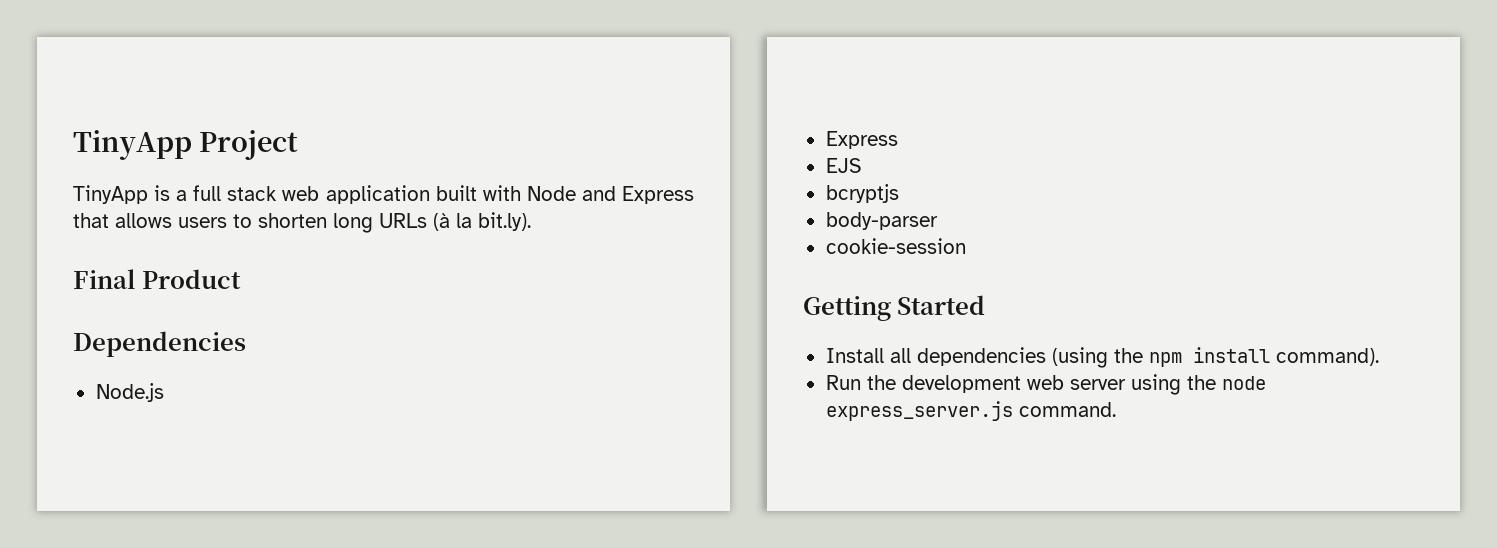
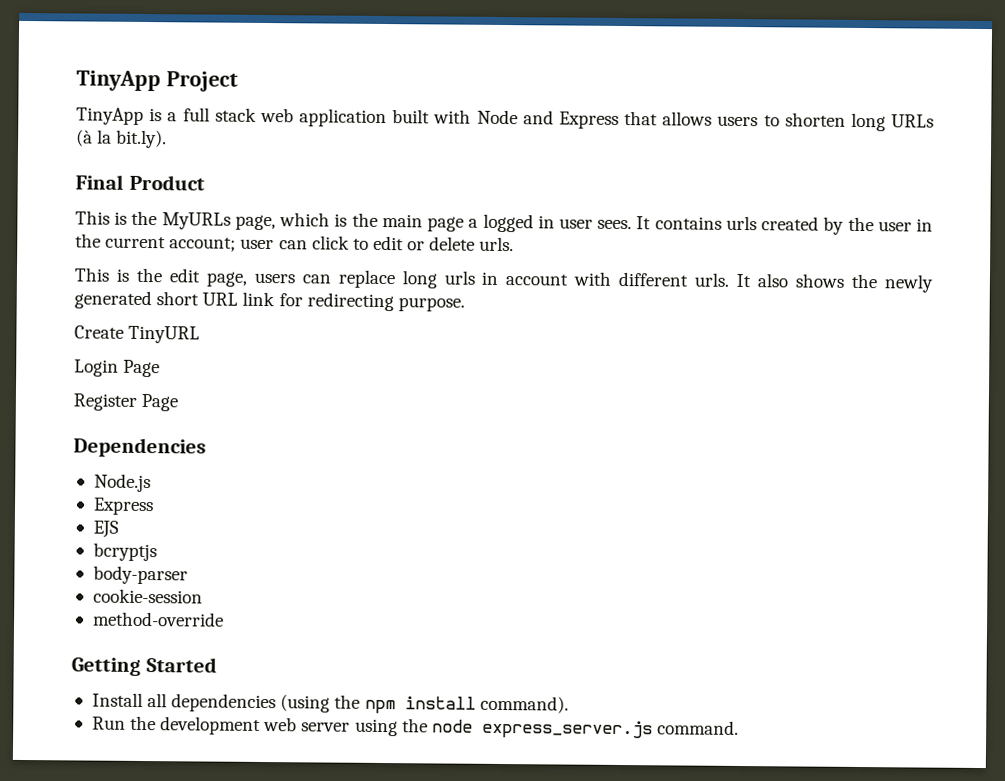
+ This is the MyURLs page, which is the main page a logged in user sees. It contains urls created by the user in the current account; user can click to edit or delete urls.
+ This is the edit page, users can replace long urls in account with different urls. It also shows the newly generated short URL link for redirecting purpose.
+ Create TinyURL
+ Login Page
+ Register Page
+ method-override

